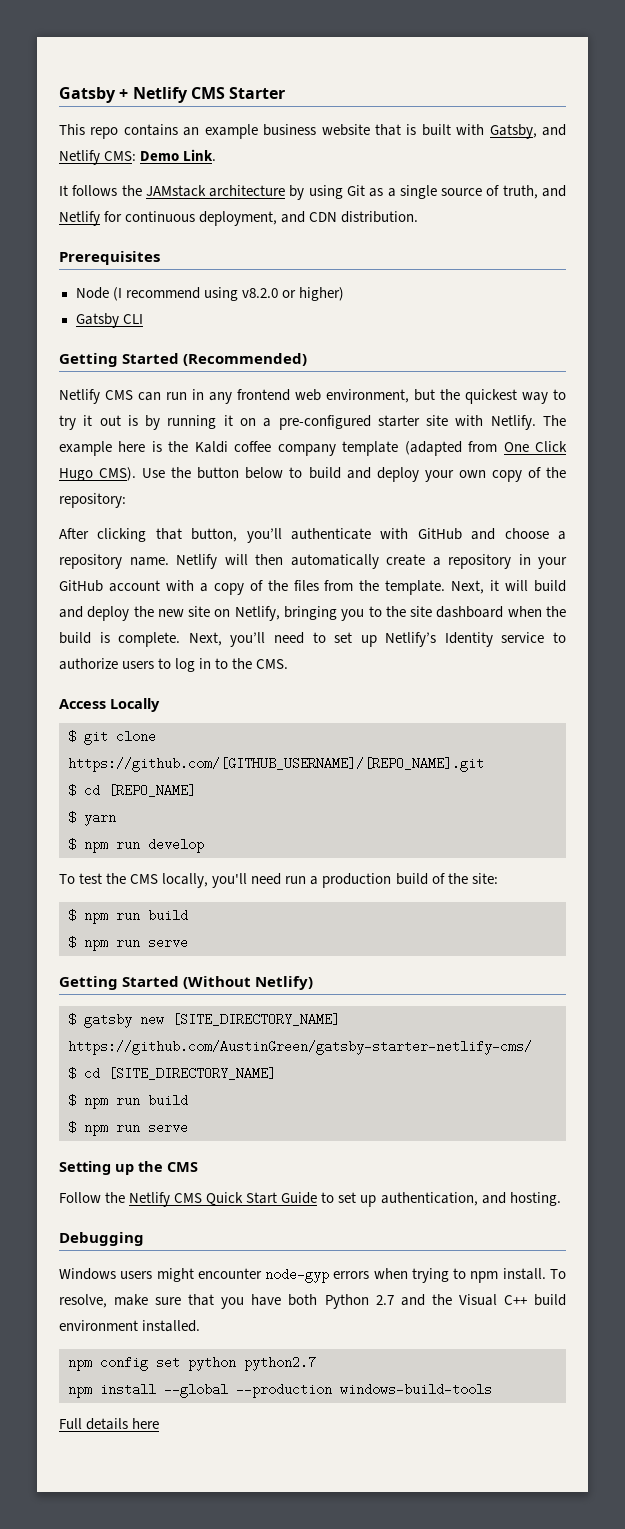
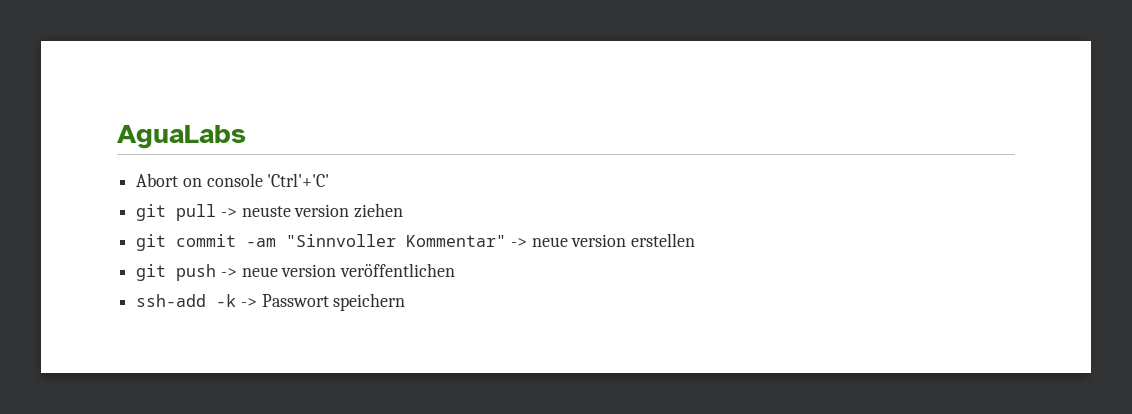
- Gatsby + Netlify CMS Starter
- This repo contains an example business website that is built with Gatsby, and Netlify CMS: Demo Link.
- It follows the JAMstack architecture by using Git as a single source of truth, and Netlify for continuous deployment, and CDN distribution.
- Prerequisites
- Node (I recommend using v8.2.0 or higher)
- Gatsby CLI
- Getting Started (Recommended)
- Netlify CMS can run in any frontend web environment, but the quickest way to try it out is by running it on a pre-configured starter site with Netlify. The example here is the Kaldi coffee company template (adapted from One Click Hugo CMS). Use the button below to build and deploy your own copy of the repository:
- After clicking that button, you’ll authenticate with GitHub and choose a repository name. Netlify will then automatically create a repository in your GitHub account with a copy of the files from the template. Next, it will build and deploy the new site on Netlify, bringing you to the site dashboard when the build is complete. Next, you’ll need to set up Netlify’s Identity service to authorize users to log in to the CMS.
- Access Locally
- $ git clone https://github.com/[GITHUB_USERNAME]/[REPO_NAME].git
- $ cd [REPO_NAME]
- $ yarn
- $ npm run develop
- To test the CMS locally, you'll need run a production build of the site:
- $ npm run build
- $ npm run serve
- Getting Started (Without Netlify)
- $ gatsby new [SITE_DIRECTORY_NAME] https://github.com/AustinGreen/gatsby-starter-netlify-cms/
- $ cd [SITE_DIRECTORY_NAME]
- $ npm run build
- $ npm run serve
- Setting up the CMS
- Follow the Netlify CMS Quick Start Guide to set up authentication, and hosting.
- Debugging
- Windows users might encounter node-gyp errors when trying to npm install. To resolve, make sure that you have both Python 2.7 and the Visual C++ build environment installed.
- npm config set python python2.7
- npm install --global --production windows-build-tools
- Full details here
+ AguaLabs
+ Abort on console 'Ctrl'+'C'
+ git pull -> neuste version ziehen
+ git commit -am "Sinnvoller Kommentar" -> neue version erstellen
+ git push -> neue version veröffentlichen
+ ssh-add -k -> Passwort speichern

